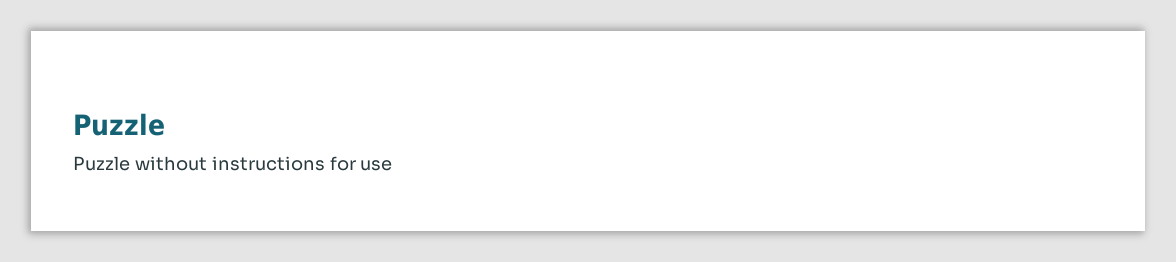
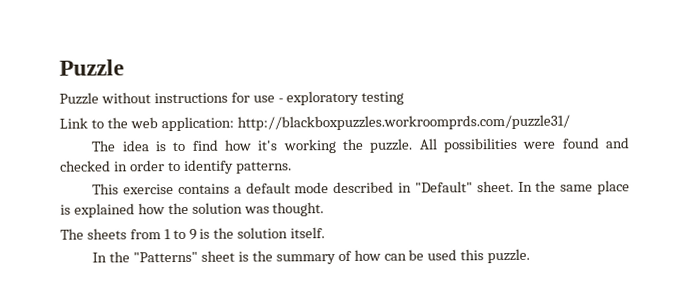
- Puzzle without instructions for use
+ Puzzle without instructions for use - exploratory testing
+ Link to the web application: http://blackboxpuzzles.workroomprds.com/puzzle31/
+ The idea is to find how it's working the puzzle. All possibilities were found and checked in order to identify patterns.
+ This exercise contains a default mode described in "Default" sheet. In the same place is explained how the solution was thought.
+ The sheets from 1 to 9 is the solution itself.
+ In the "Patterns" sheet is the summary of how can be used this puzzle.

